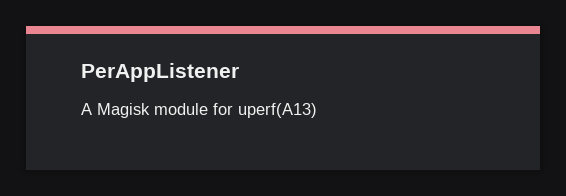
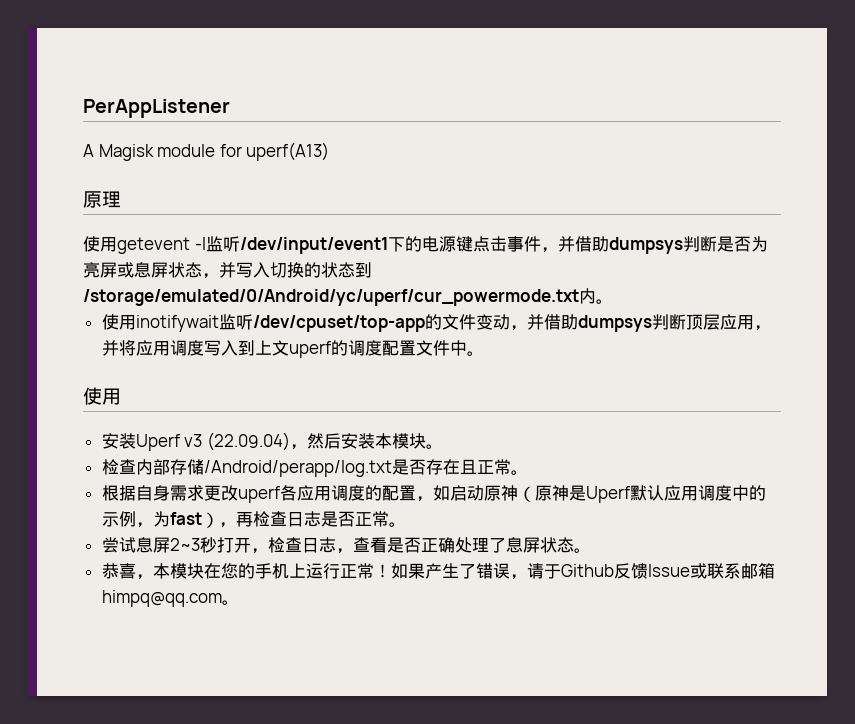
+ 原理
+ 使用getevent -l监听/dev/input/event1下的电源键点击事件，并借助dumpsys判断是否为亮屏或息屏状态，并写入切换的状态到/storage/emulated/0/Android/yc/uperf/cur_powermode.txt内。
+ 使用inotifywait监听/dev/cpuset/top-app的文件变动，并借助dumpsys判断顶层应用，并将应用调度写入到上文uperf的调度配置文件中。
+ 使用
+ 安装Uperf v3 (22.09.04)，然后安装本模块。
+ 检查内部存储/Android/perapp/log.txt是否存在且正常。
+ 根据自身需求更改uperf各应用调度的配置，如启动原神（原神是Uperf默认应用调度中的示例，为fast），再检查日志是否正常。
+ 尝试息屏2~3秒打开，检查日志，查看是否正确处理了息屏状态。
+ 恭喜，本模块在您的手机上运行正常！如果产生了错误，请于Github反馈Issue或联系邮箱himpq@qq.com。

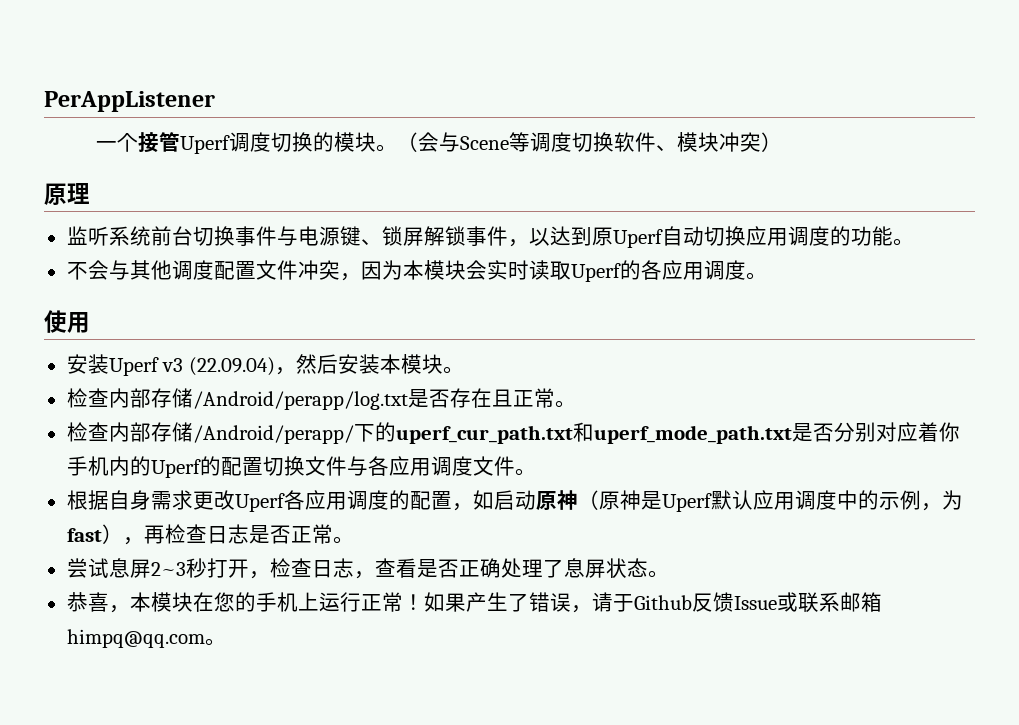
- A Magisk module for uperf(A13)
+ 一个接管Uperf调度切换的模块。（会与Scene等调度切换软件、模块冲突）
  原理
- 使用getevent -l监听/dev/input/event1下的电源键点击事件，并借助dumpsys判断是否为亮屏或息屏状态，并写入切换的状态到/storage/emulated/0/Android/yc/uperf/cur_powermode.txt内。
- 使用inotifywait监听/dev/cpuset/top-app的文件变动，并借助dumpsys判断顶层应用，并将应用调度写入到上文uperf的调度配置文件中。
+ 监听系统前台切换事件与电源键、锁屏解锁事件，以达到原Uperf自动切换应用调度的功能。
+ 不会与其他调度配置文件冲突，因为本模块会实时读取Uperf的各应用调度。
+ 检查内部存储/Android/perapp/下的uperf_cur_path.txt和uperf_mode_path.txt是否分别对应着你手机内的Uperf的配置切换文件与各应用调度文件。
- 根据自身需求更改uperf各应用调度的配置，如启动原神（原神是Uperf默认应用调度中的示例，为fast），再检查日志是否正常。
+ 根据自身需求更改Uperf各应用调度的配置，如启动原神（原神是Uperf默认应用调度中的示例，为fast），再检查日志是否正常。

